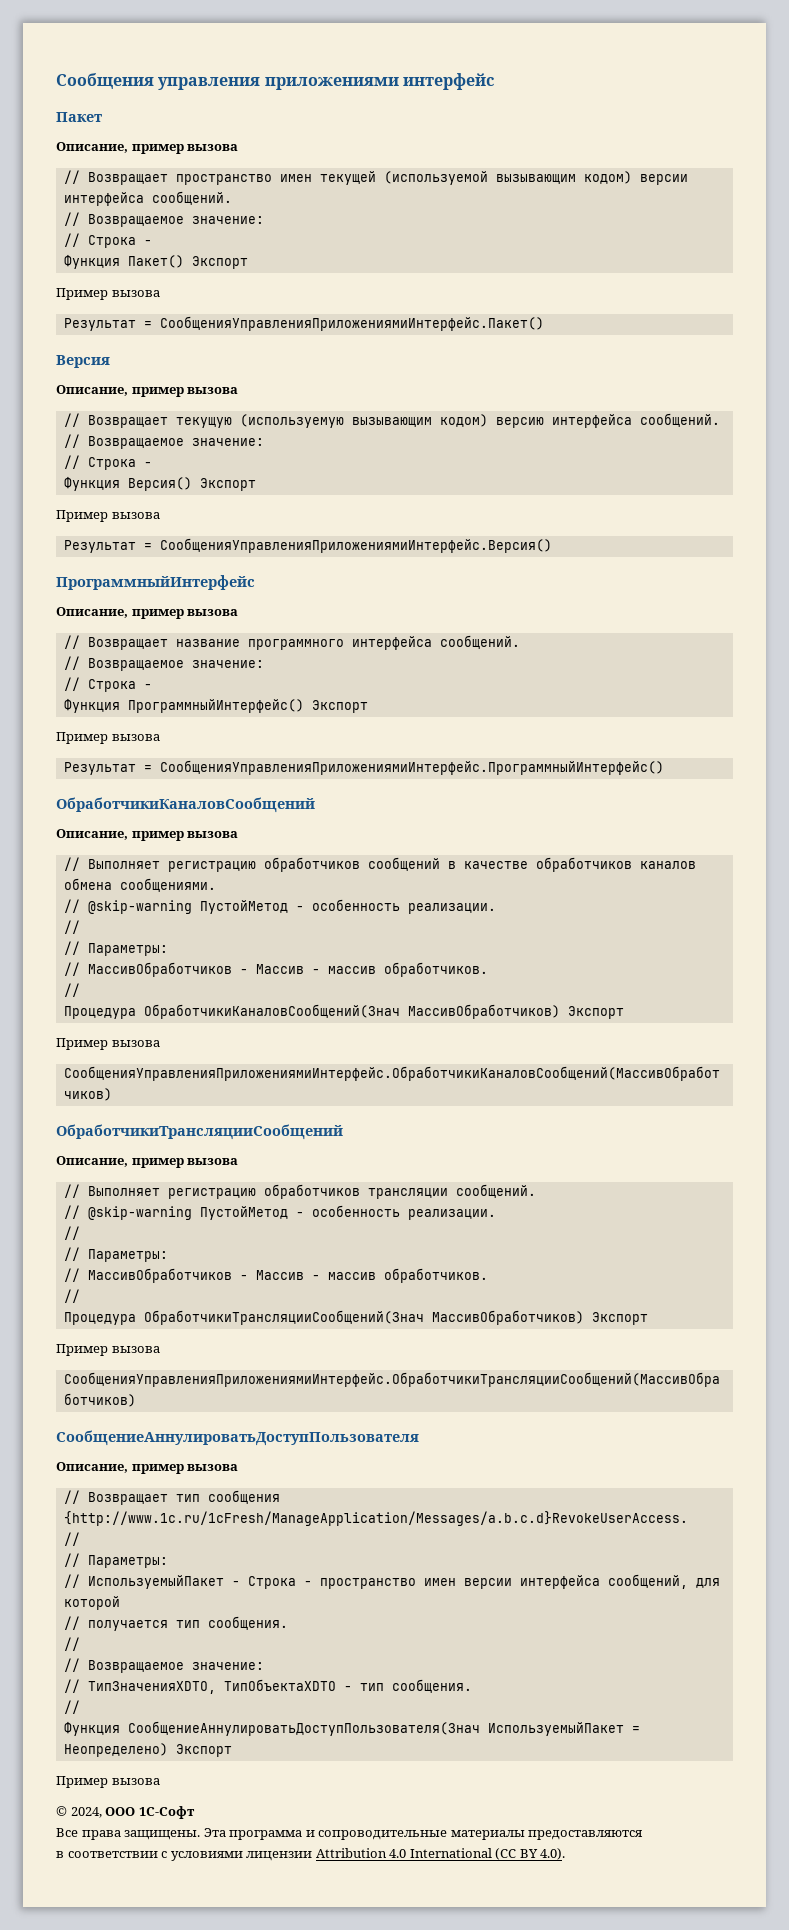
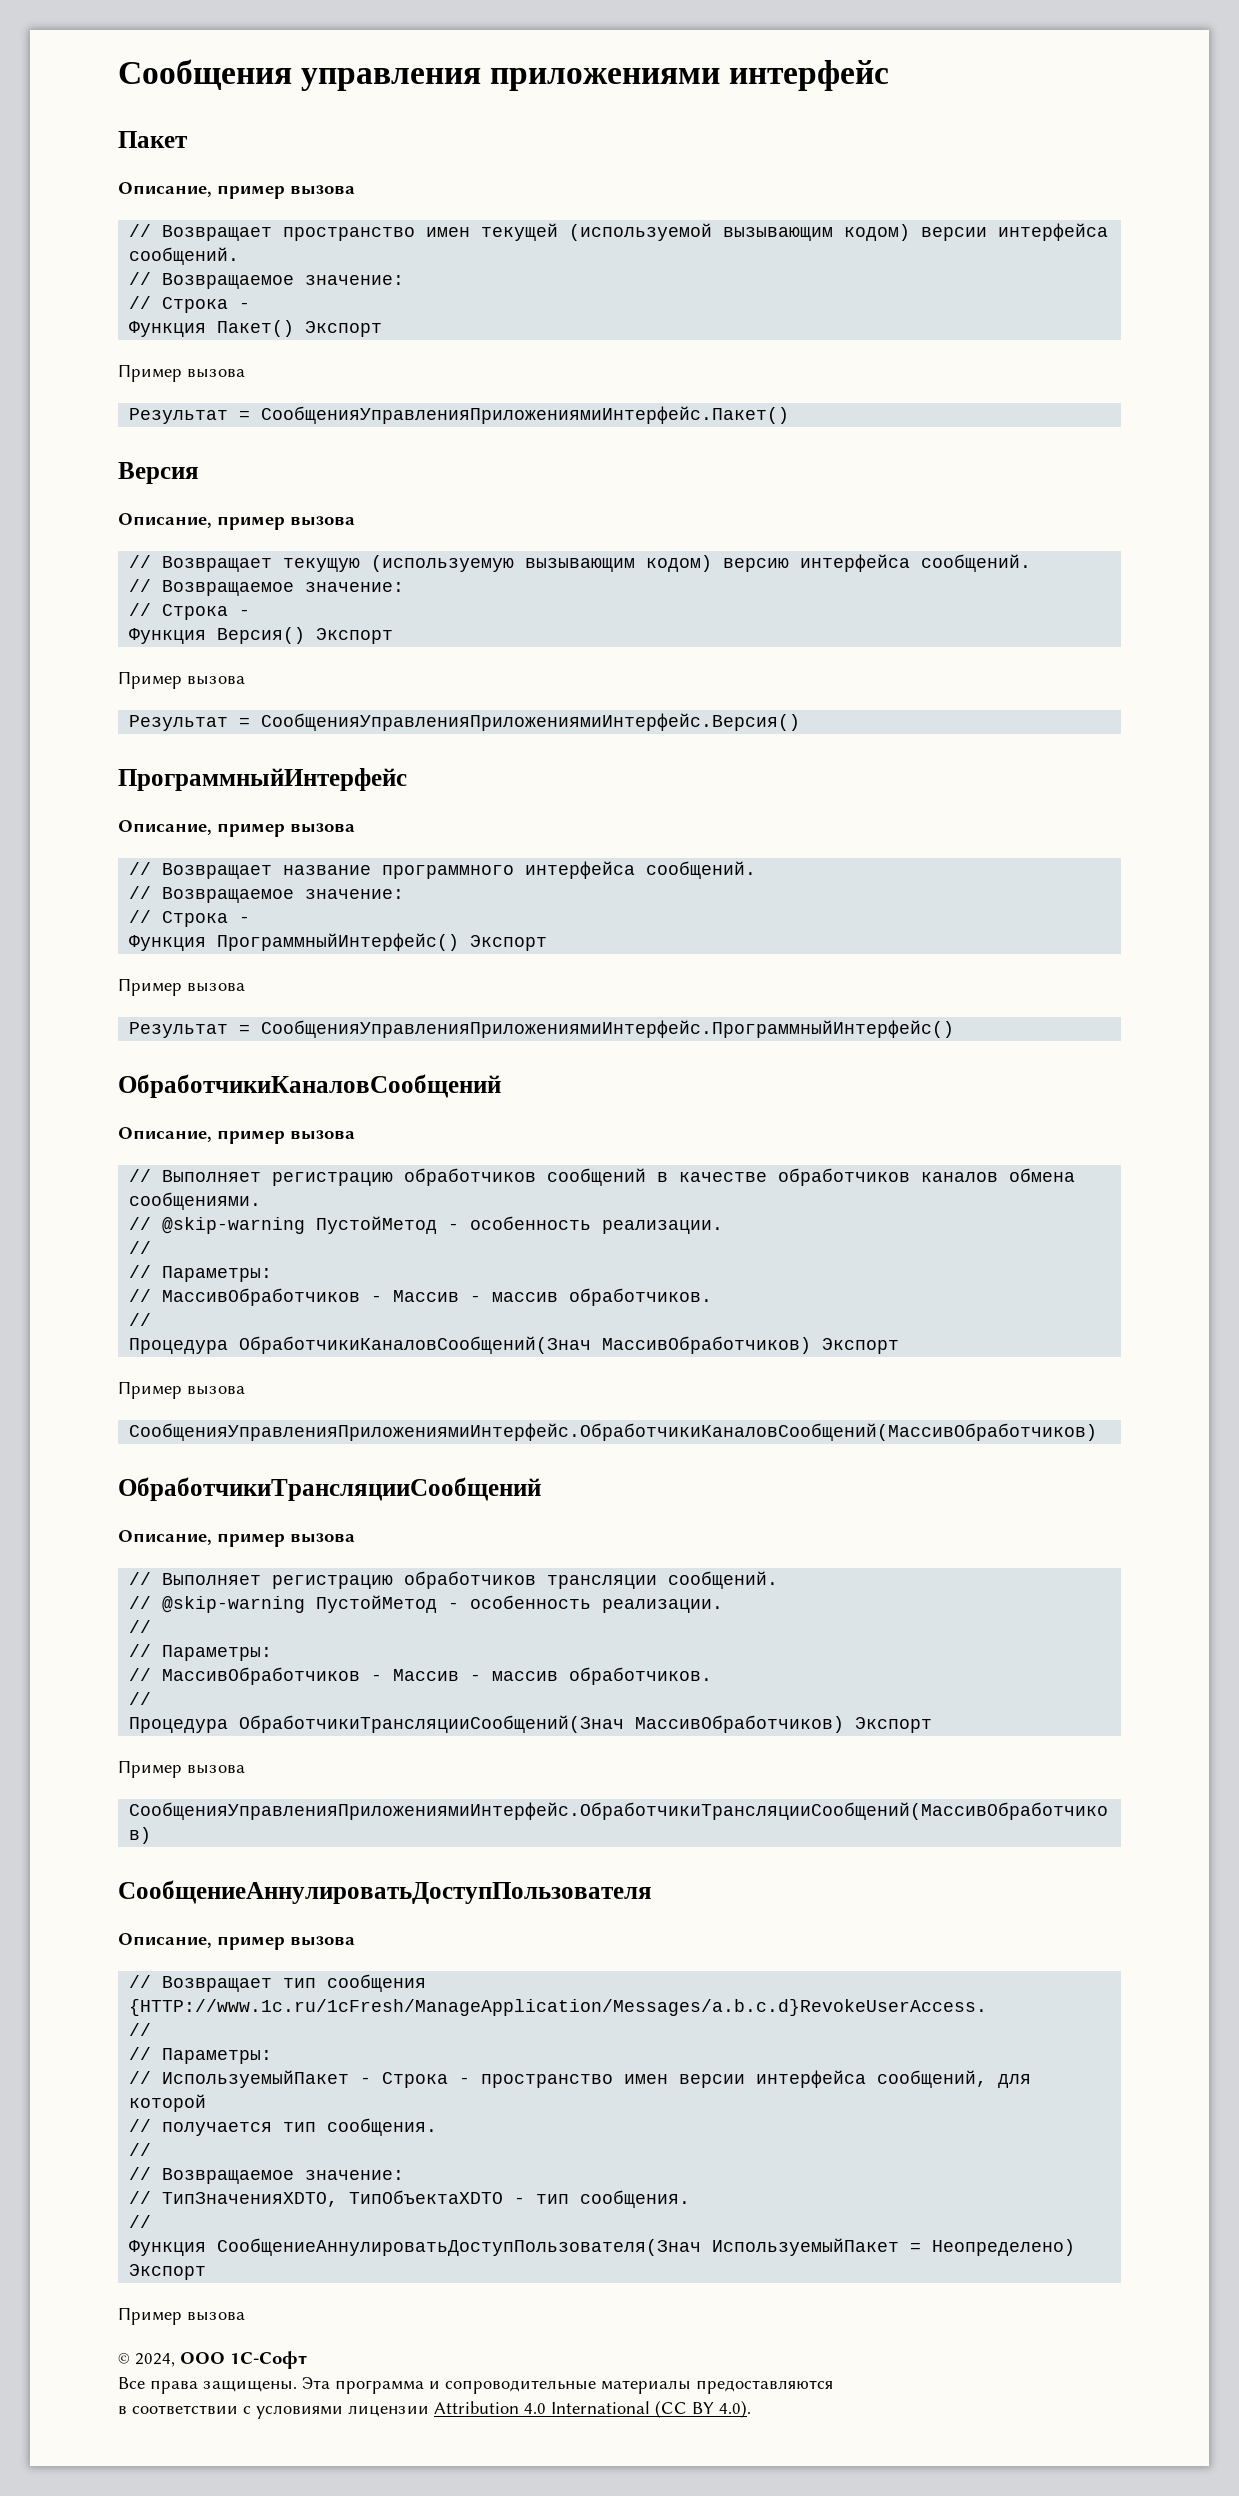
- // Возвращает тип сообщения {http://www.1c.ru/1cFresh/ManageApplication/Messages/a.b.c.d}RevokeUserAccess.
+ // Возвращает тип сообщения {HTTP://www.1c.ru/1cFresh/ManageApplication/Messages/a.b.c.d}RevokeUserAccess.

